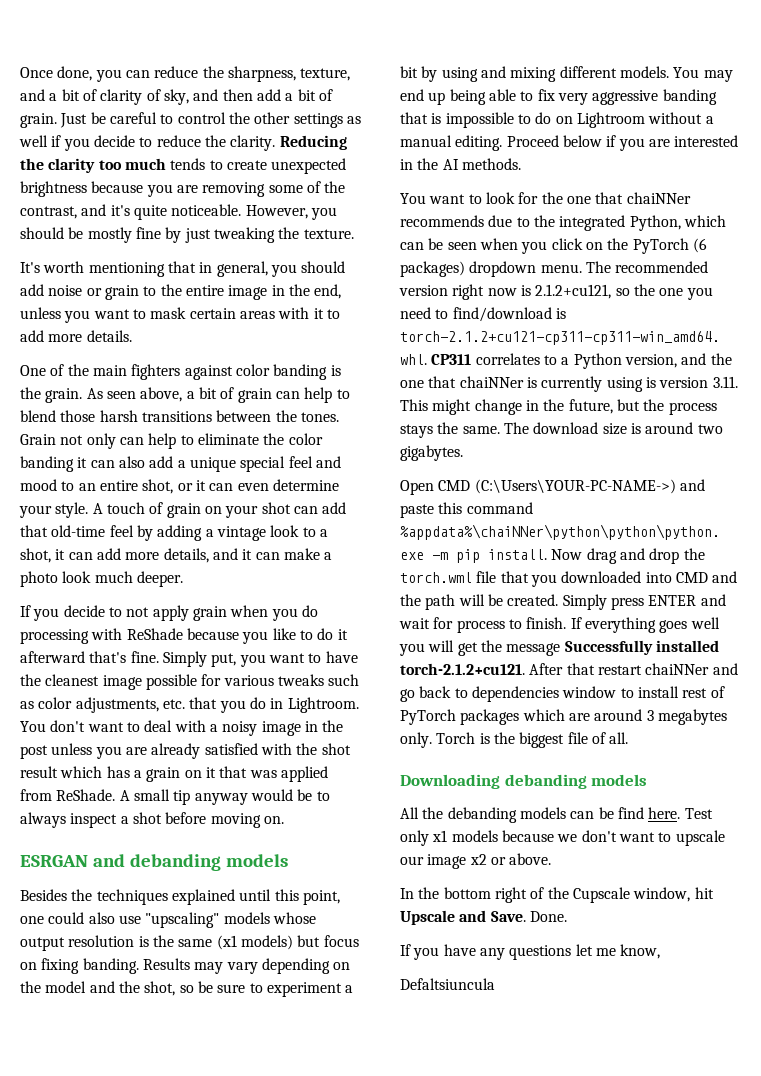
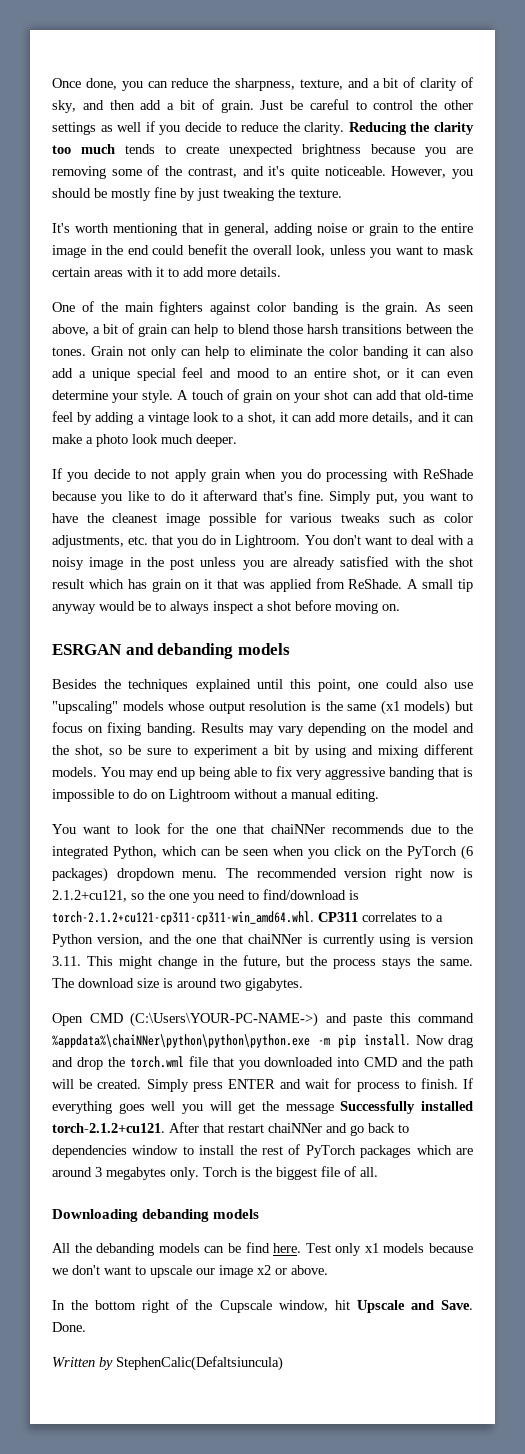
- It's worth mentioning that in general, you should add noise or grain to the entire image in the end, unless you want to mask certain areas with it to add more details.
+ It's worth mentioning that in general, adding noise or grain to the entire image in the end could benefit the overall look, unless you want to mask certain areas with it to add more details.
- You don't want to deal with a noisy image in the post unless you are already satisfied with the shot result which has a grain on it that was applied from ReShade.
+ You don't want to deal with a noisy image in the post unless you are already satisfied with the shot result which has grain on it that was applied from ReShade.
- Proceed below if you are interested in the AI methods.
- If everything goes well you will get the message Successfully installed torch-2.1.2+cu121. After that restart chaiNNer and go back to dependencies window to install rest of PyTorch packages which are around 3 megabytes only.
+ If everything goes well you will get the message Successfully installed torch-2.1.2+cu121. After that restart chaiNNer and go back to dependencies window to install the rest of PyTorch packages which are around 3 megabytes only.
- If you have any questions let me know,
- Defaltsiuncula
+ Written by StephenCalic(Defaltsiuncula)

